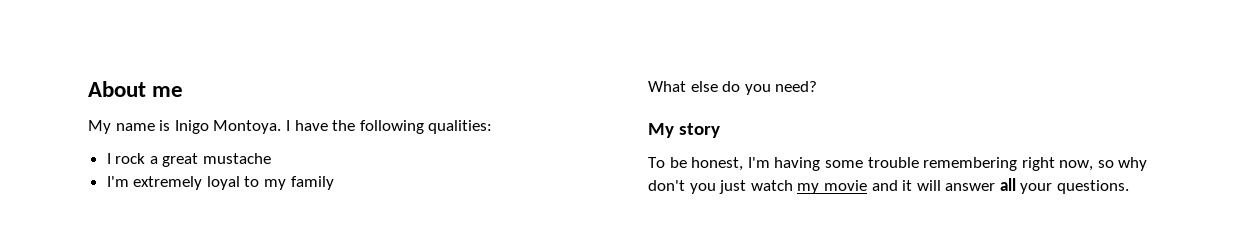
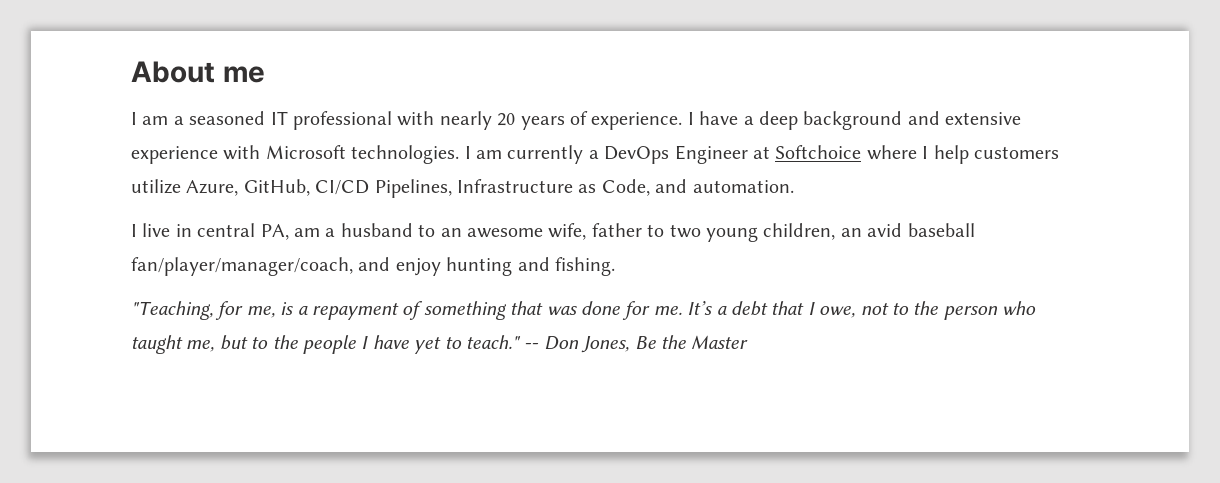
- My name is Inigo Montoya. I have the following qualities:
- I rock a great mustache
- I'm extremely loyal to my family
- What else do you need?
- My story
- To be honest, I'm having some trouble remembering right now, so why don't you just watch my movie and it will answer all your questions.
+ I am a seasoned IT professional with nearly 20 years of experience. I have a deep background and extensive experience with Microsoft technologies. I am currently a DevOps Engineer at Softchoice where I help customers utilize Azure, GitHub, CI/CD Pipelines, Infrastructure as Code, and automation.
+ I live in central PA, am a husband to an awesome wife, father to two young children, an avid baseball fan/player/manager/coach, and enjoy hunting and fishing.
+ "Teaching, for me, is a repayment of something that was done for me. It’s a debt that I owe, not to the person who taught me, but to the people I have yet to teach." -- Don Jones, Be the Master

